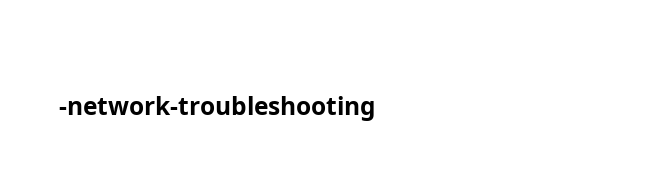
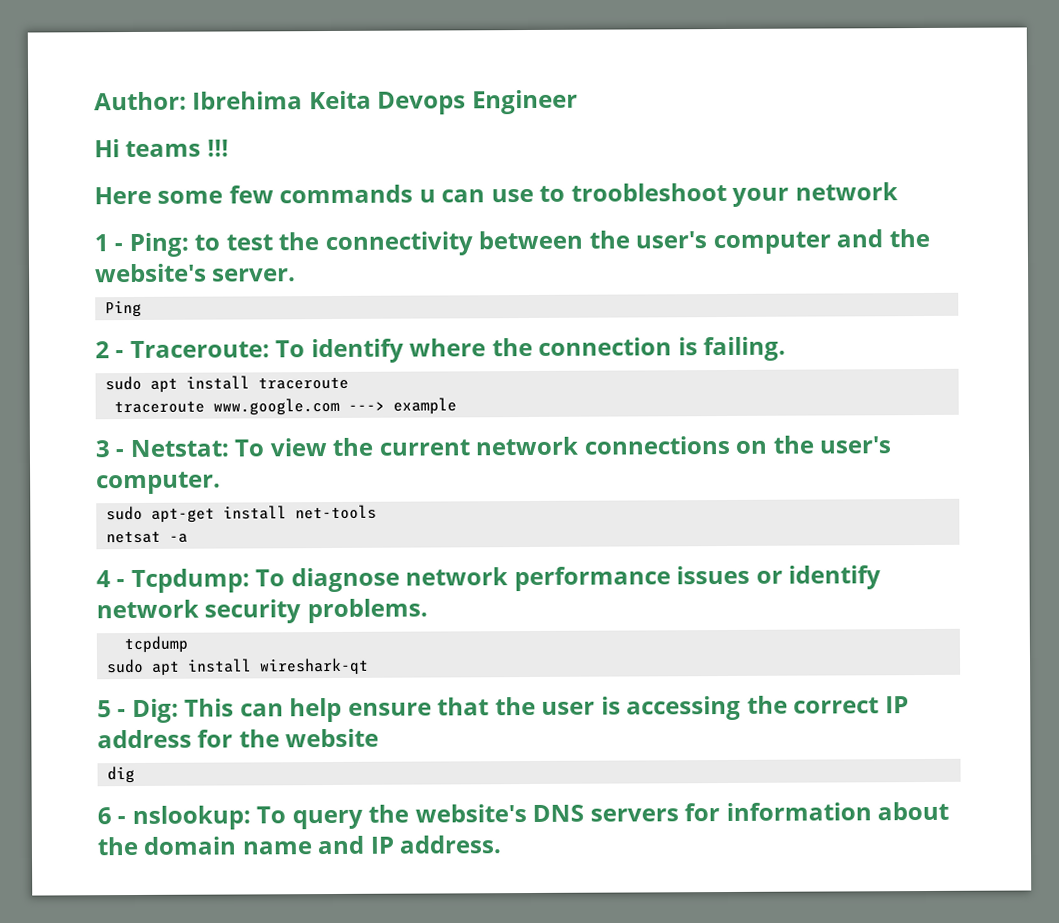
- -network-troubleshooting
+ Author: Ibrehima Keita Devops Engineer
+ Hi teams !!!
+ Here some few commands u can use to troobleshoot your network
+ 1 - Ping: to test the connectivity between the user's computer and the website's server.
+ Ping
+ 2 - Traceroute: To identify where the connection is failing.
+ sudo apt install traceroute
+ traceroute www.google.com ---> example
+ 3 - Netstat: To view the current network connections on the user's computer.
+ sudo apt-get install net-tools
+ netsat -a
+ 4 - Tcpdump: To diagnose network performance issues or identify network security problems.
+ tcpdump
+ sudo apt install wireshark-qt
+ 5 - Dig: This can help ensure that the user is accessing the correct IP address for the website
+ dig
+ 6 - nslookup: To query the website's DNS servers for information about the domain name and IP address.

